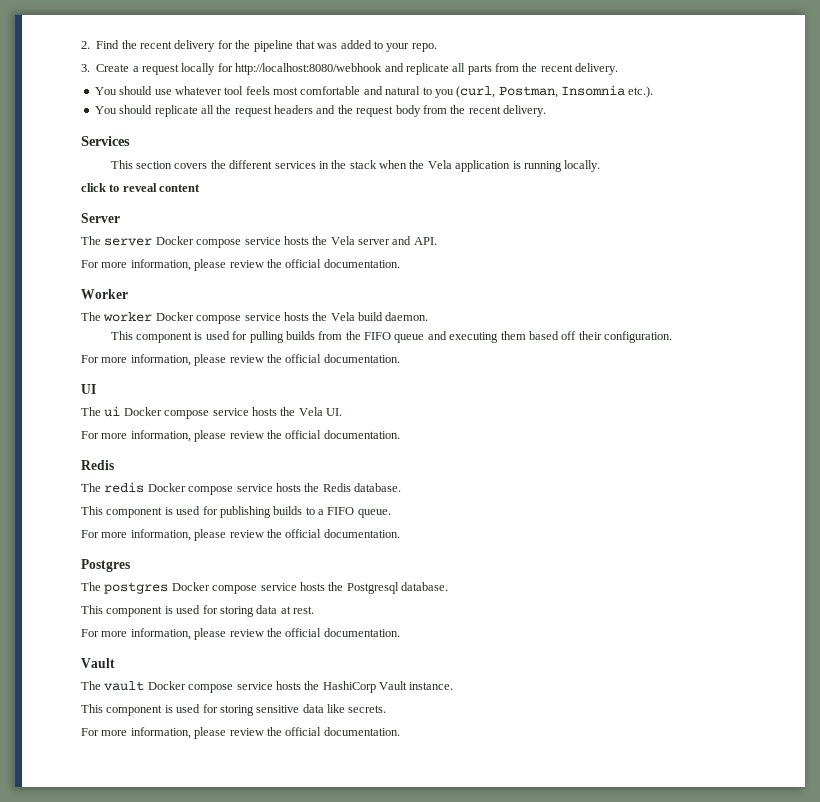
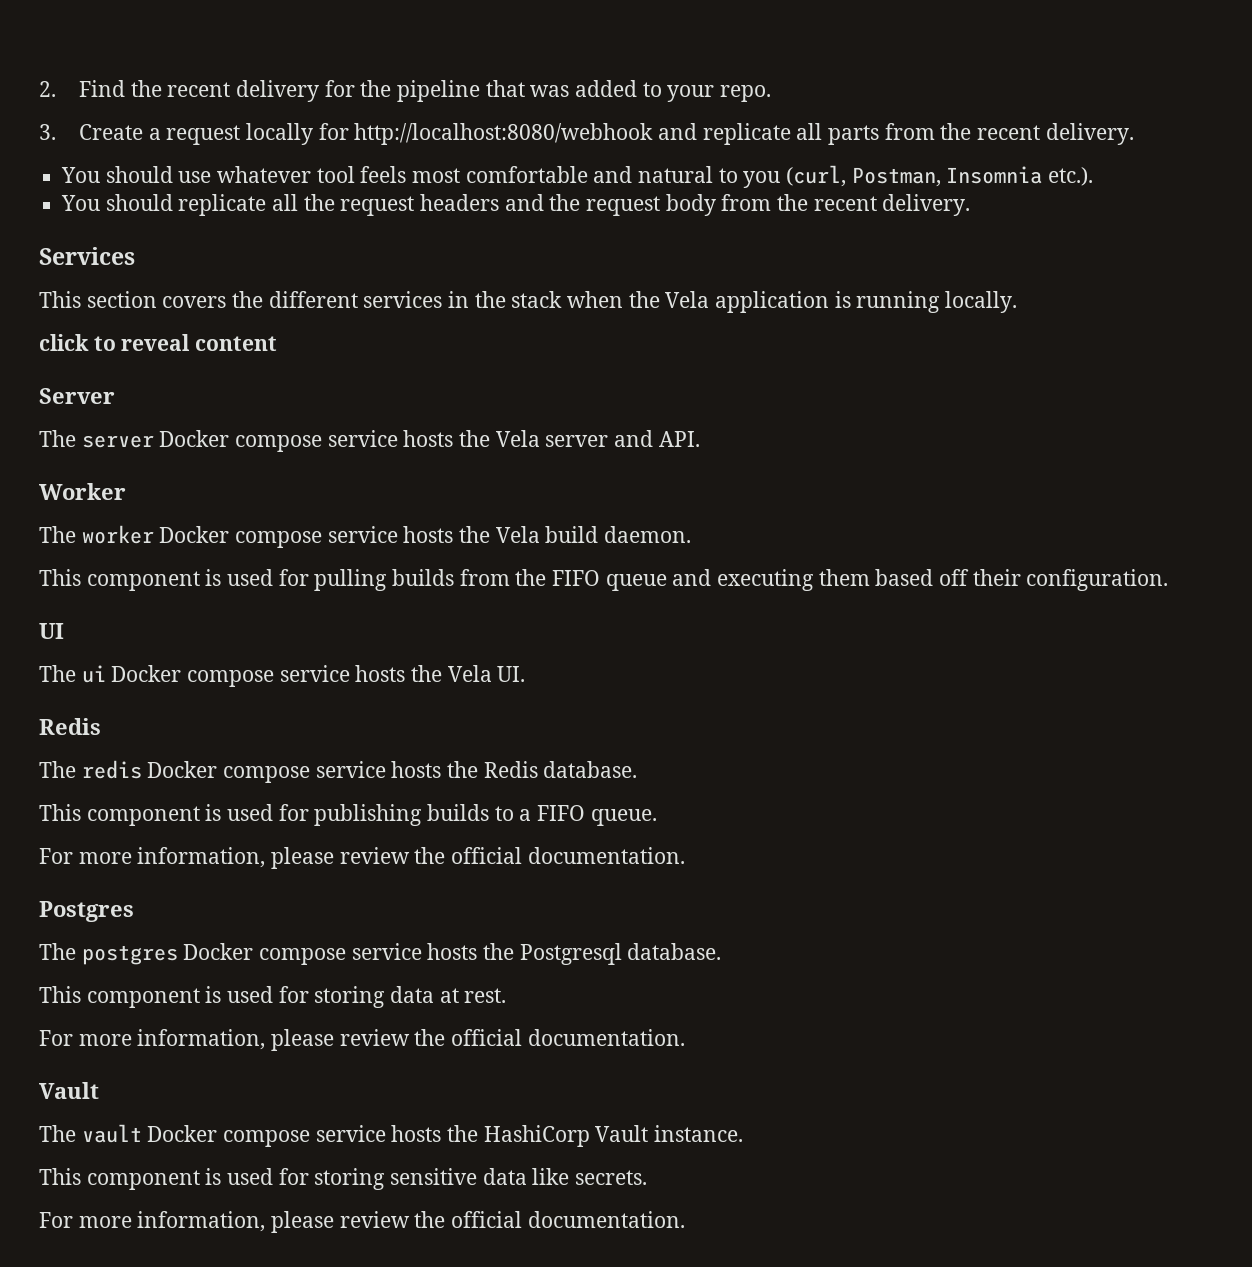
  The server Docker compose service hosts the Vela server and API.
- For more information, please review the official documentation.
  This component is used for pulling builds from the FIFO queue and executing them based off their configuration.
- For more information, please review the official documentation.
  The ui Docker compose service hosts the Vela UI.
- For more information, please review the official documentation.

